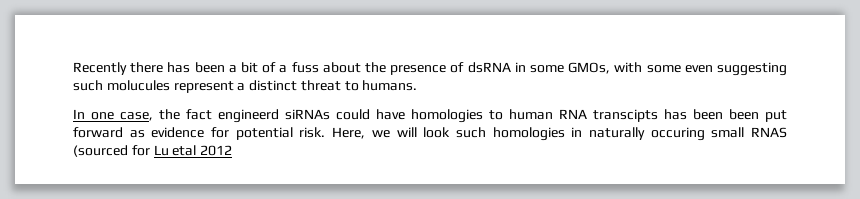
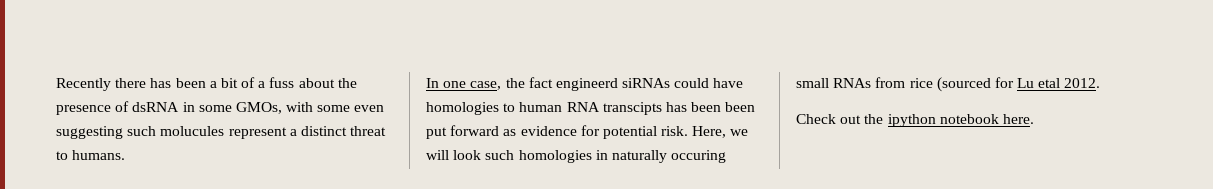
- Here, we will look such homologies in naturally occuring small RNAS (sourced for Lu etal 2012
+ Here, we will look such homologies in naturally occuring small RNAs from rice (sourced for Lu etal 2012.
+ Check out the ipython notebook here.

